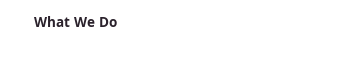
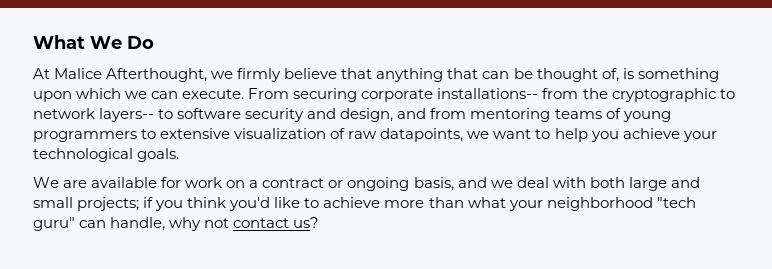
+ At Malice Afterthought, we firmly believe that anything that can be thought of, is something upon which we can execute. From securing corporate installations-- from the cryptographic to network layers-- to software security and design, and from mentoring teams of young programmers to extensive visualization of raw datapoints, we want to help you achieve your technological goals.
+ We are available for work on a contract or ongoing basis, and we deal with both large and small projects; if you think you'd like to achieve more than what your neighborhood "tech guru" can handle, why not contact us?

